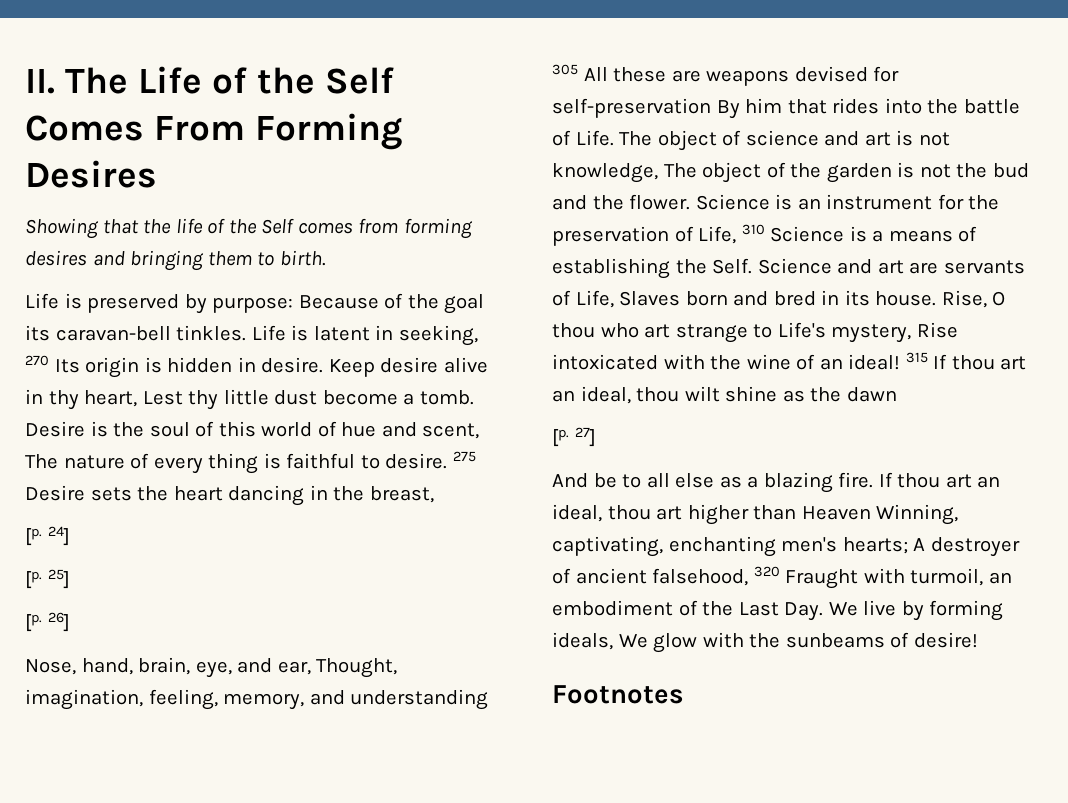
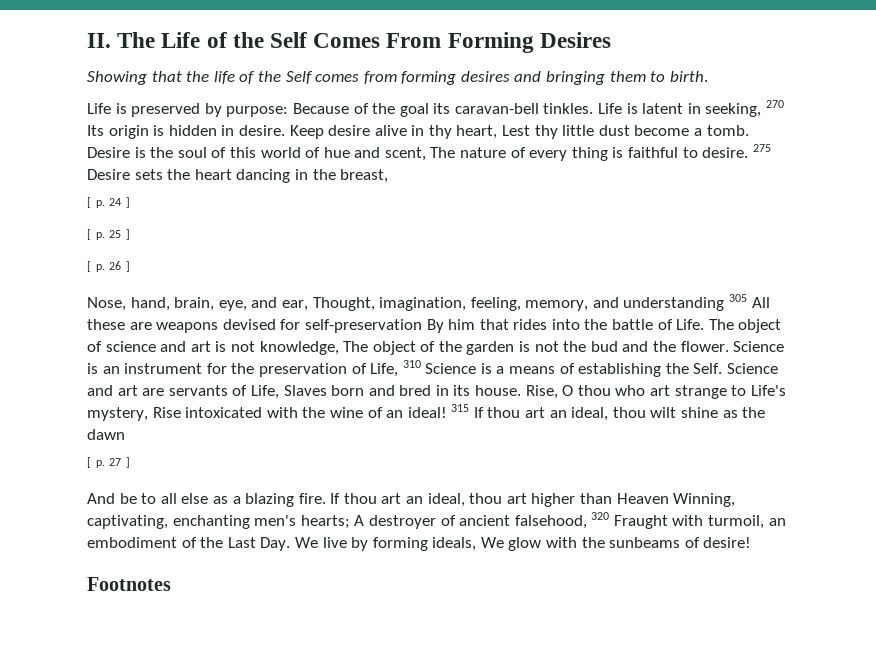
- [p. 24]
- [p. 25]
- [p. 26]
+ [ p. 24 ]
+ [ p. 25 ]
+ [ p. 26 ]
- [p. 27]
+ [ p. 27 ]

